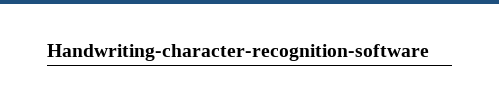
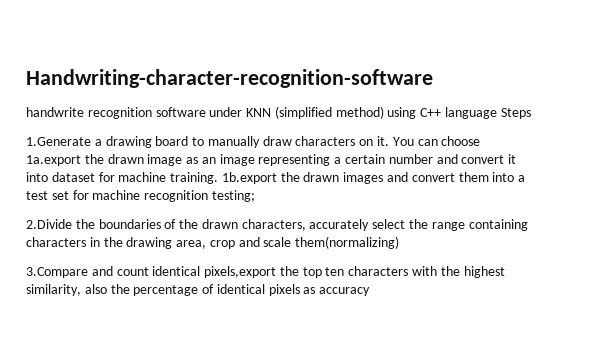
+ handwrite recognition software under KNN (simplified method) using C++ language Steps
+ 1.Generate a drawing board to manually draw characters on it. You can choose 1a.export the drawn image as an image representing a certain number and convert it into dataset for machine training. 1b.export the drawn images and convert them into a test set for machine recognition testing;
+ 2.Divide the boundaries of the drawn characters, accurately select the range containing characters in the drawing area, crop and scale them(normalizing)
+ 3.Compare and count identical pixels,export the top ten characters with the highest similarity, also the percentage of identical pixels as accuracy

